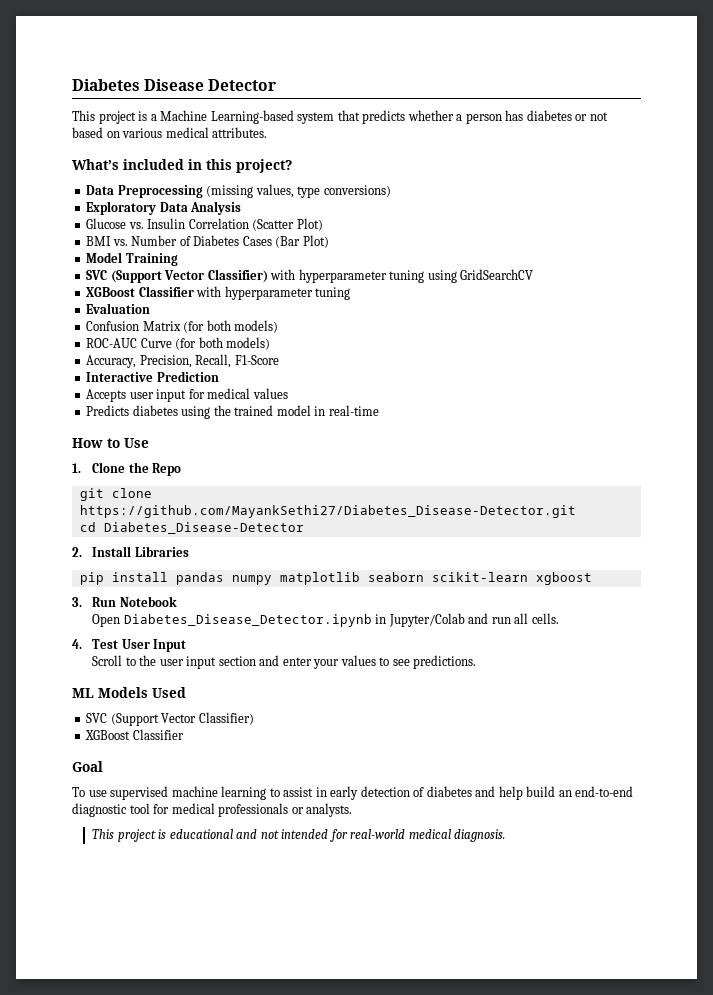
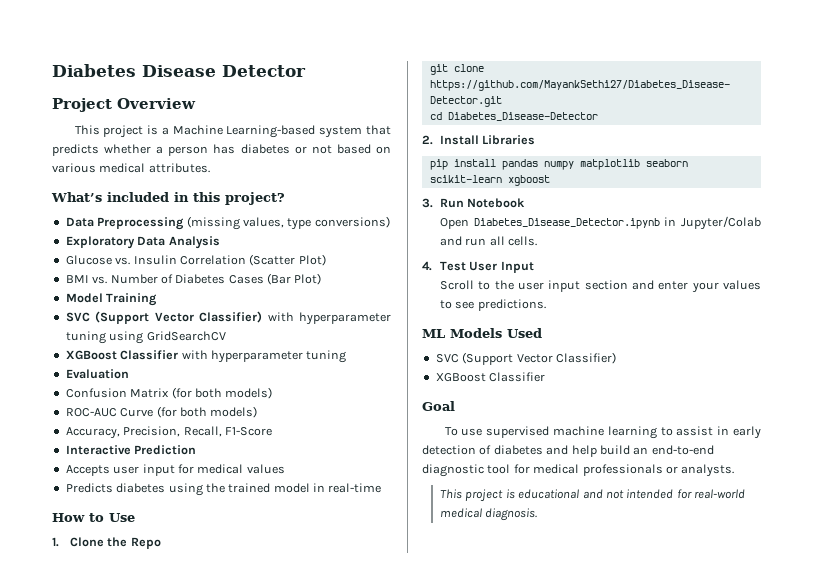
+ Project Overview

